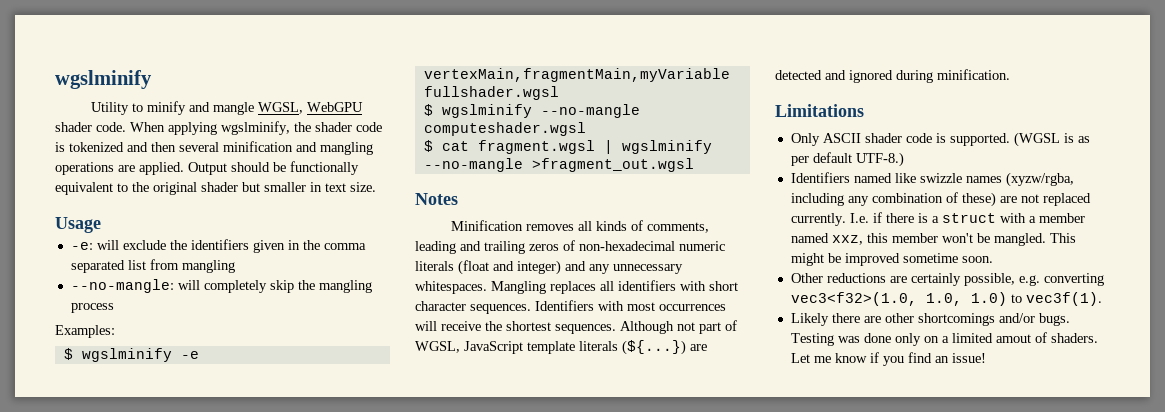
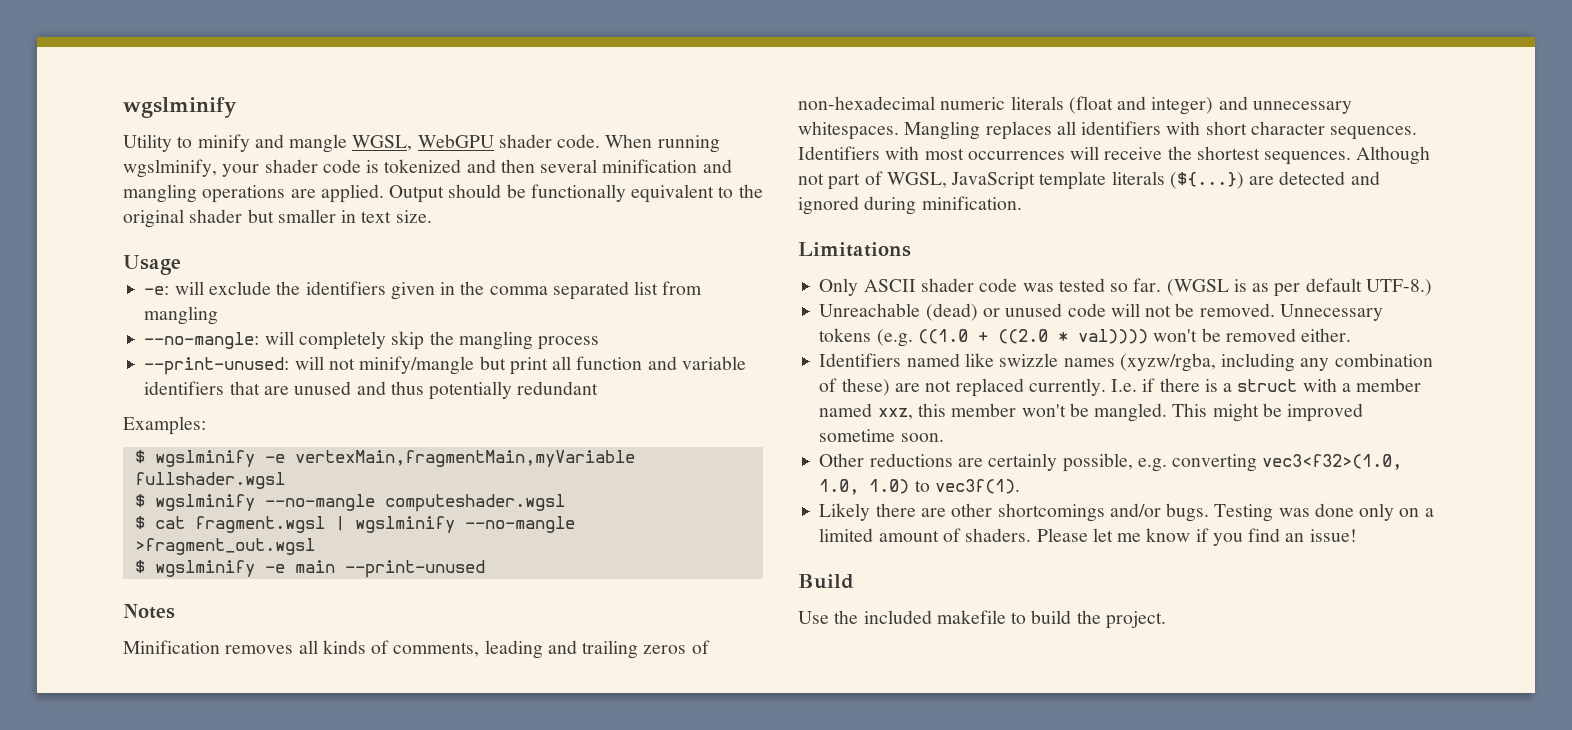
- When applying wgslminify, the shader code is tokenized and then several minification and mangling operations are applied.
+ When running wgslminify, your shader code is tokenized and then several minification and mangling operations are applied.
+ --print-unused: will not minify/mangle but print all function and variable identifiers that are unused and thus potentially redundant
+ $ wgslminify -e main --print-unused
- Minification removes all kinds of comments, leading and trailing zeros of non-hexadecimal numeric literals (float and integer) and any unnecessary whitespaces.
+ Minification removes all kinds of comments, leading and trailing zeros of non-hexadecimal numeric literals (float and integer) and unnecessary whitespaces.
- Only ASCII shader code is supported.
+ Only ASCII shader code was tested so far.
+ Unreachable (dead) or unused code will not be removed. Unnecessary tokens (e.g. ((1.0 + ((2.0 * val)))) won't be removed either.
- Testing was done only on a limited amout of shaders.
+ Testing was done only on a limited amount of shaders.
- Let me know if you find an issue!
+ Please let me know if you find an issue!
+ Build
+ Use the included makefile to build the project.

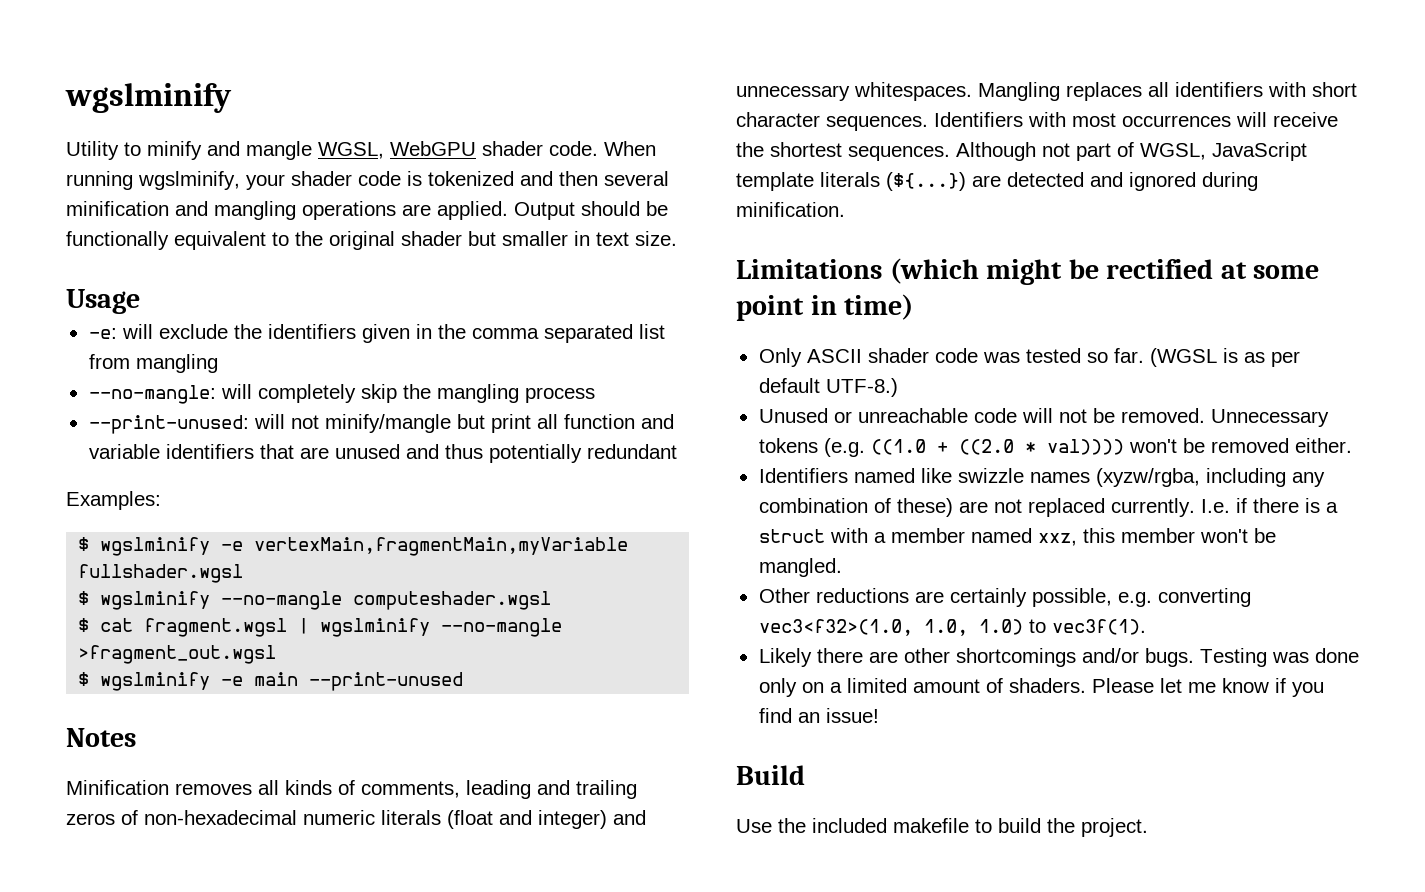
- Limitations
+ Limitations (which might be rectified at some point in time)
- Unreachable (dead) or unused code will not be removed.
+ Unused or unreachable code will not be removed.
- This might be improved sometime soon.

